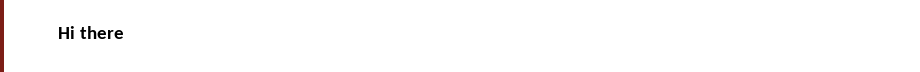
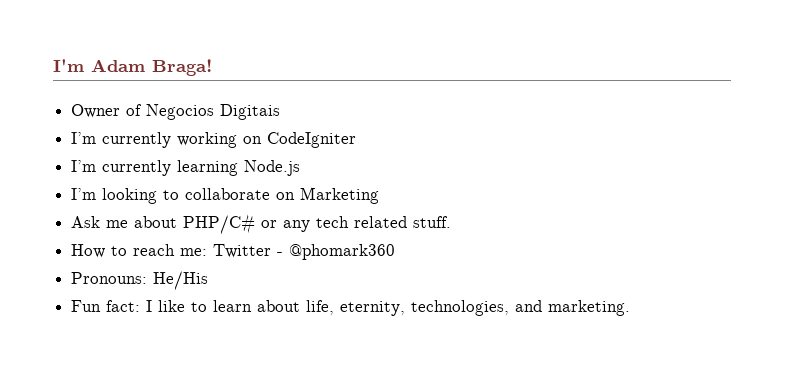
- Hi there
+ I'm Adam Braga!
+ Owner of Negocios Digitais
+ I’m currently working on CodeIgniter
+ I’m currently learning Node.js
+ I’m looking to collaborate on Marketing
+ Ask me about PHP/C# or any tech related stuff.
+ How to reach me: Twitter - @phomark360
+ Pronouns: He/His
+ Fun fact: I like to learn about life, eternity, technologies, and marketing.

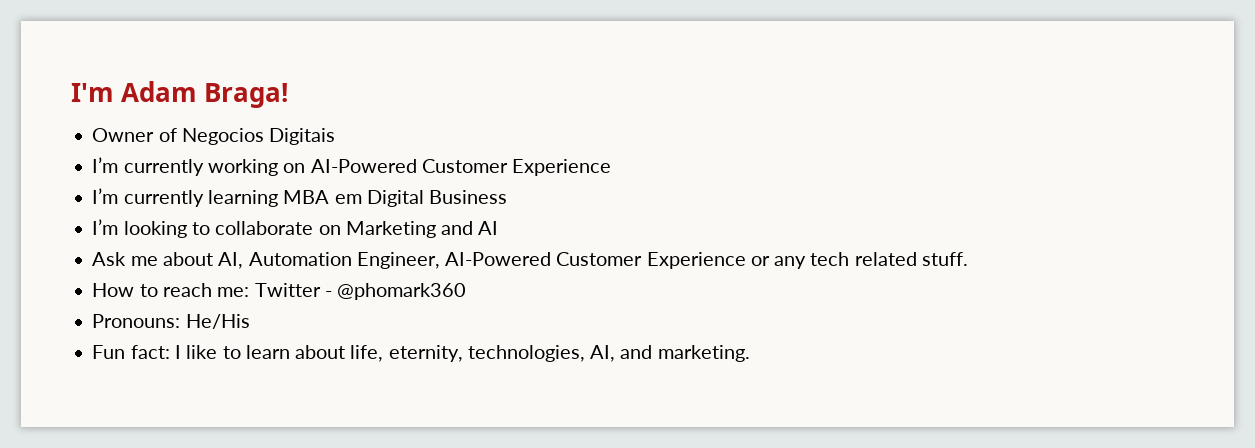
- I’m currently working on CodeIgniter
+ I’m currently working on AI-Powered Customer Experience
- I’m currently learning Node.js
+ I’m currently learning MBA em Digital Business
- I’m looking to collaborate on Marketing
+ I’m looking to collaborate on Marketing and AI
- Ask me about PHP/C# or any tech related stuff.
+ Ask me about AI, Automation Engineer, AI-Powered Customer Experience or any tech related stuff.
- Fun fact: I like to learn about life, eternity, technologies, and marketing.
+ Fun fact: I like to learn about life, eternity, technologies, AI, and marketing.

